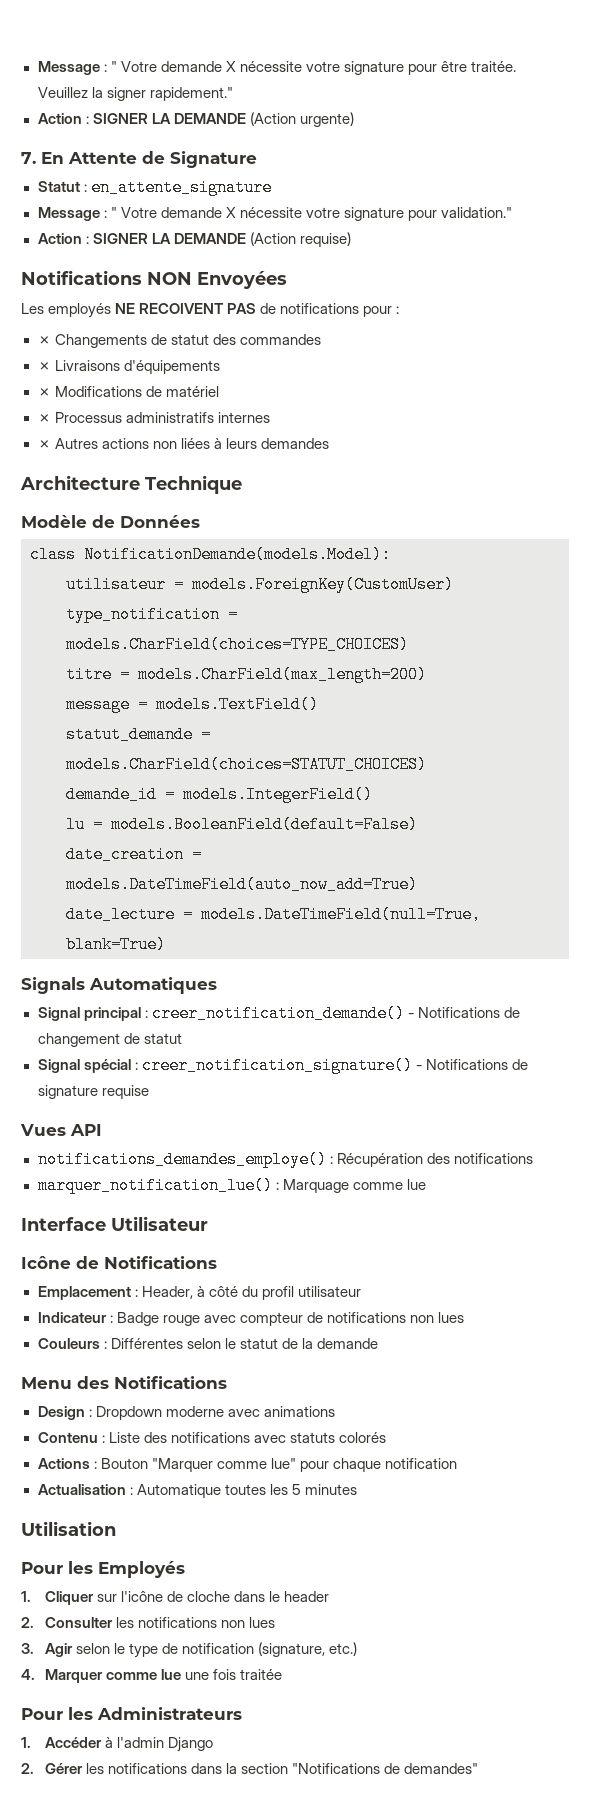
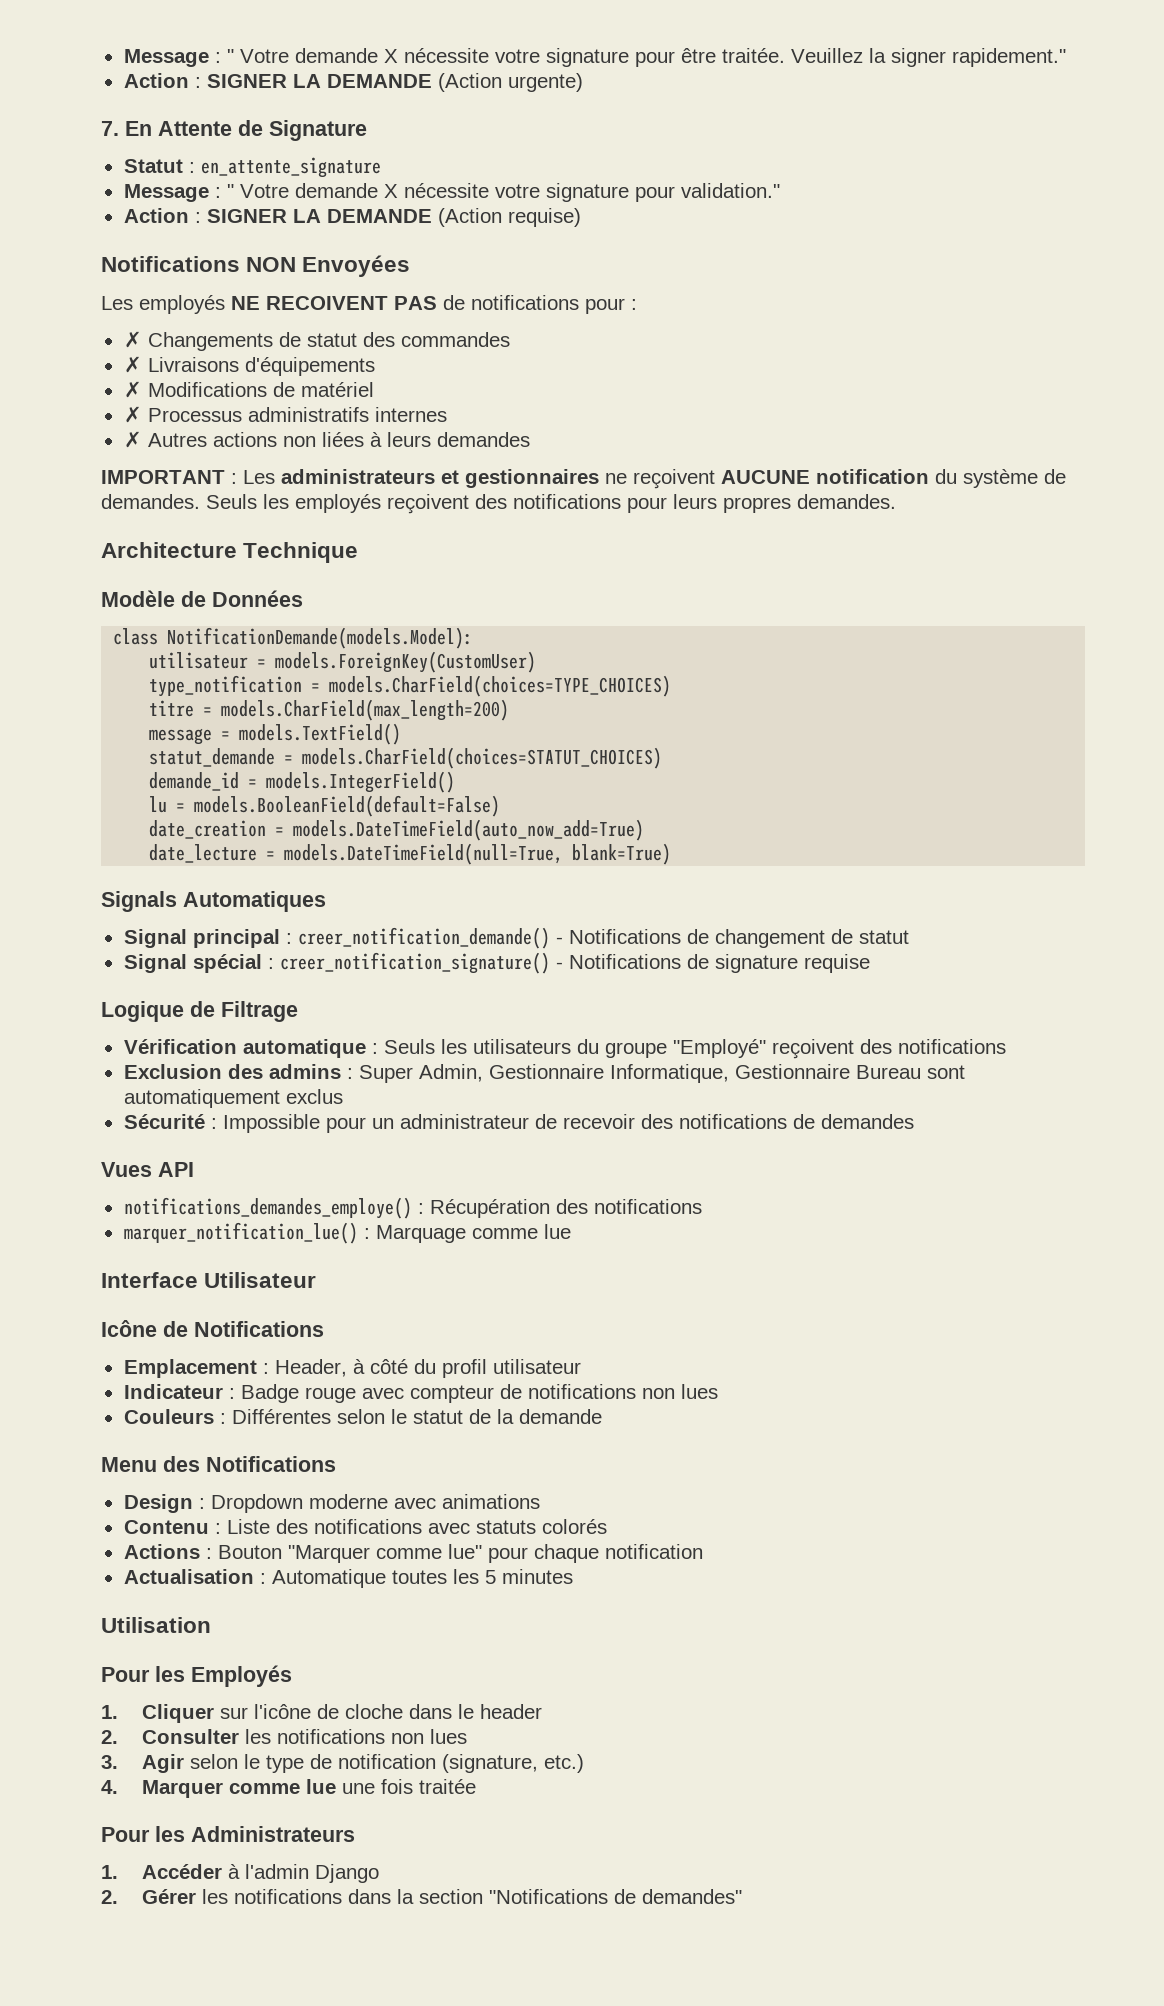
+ IMPORTANT : Les administrateurs et gestionnaires ne reçoivent AUCUNE notification du système de demandes. Seuls les employés reçoivent des notifications pour leurs propres demandes.
+ Logique de Filtrage
+ Vérification automatique : Seuls les utilisateurs du groupe "Employé" reçoivent des notifications
+ Exclusion des admins : Super Admin, Gestionnaire Informatique, Gestionnaire Bureau sont automatiquement exclus
+ Sécurité : Impossible pour un administrateur de recevoir des notifications de demandes

